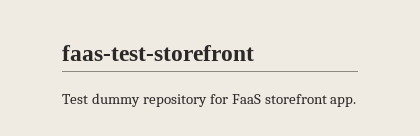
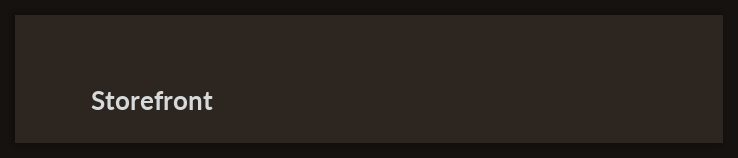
- faas-test-storefront
- Test dummy repository for FaaS storefront app.
+ Storefront

